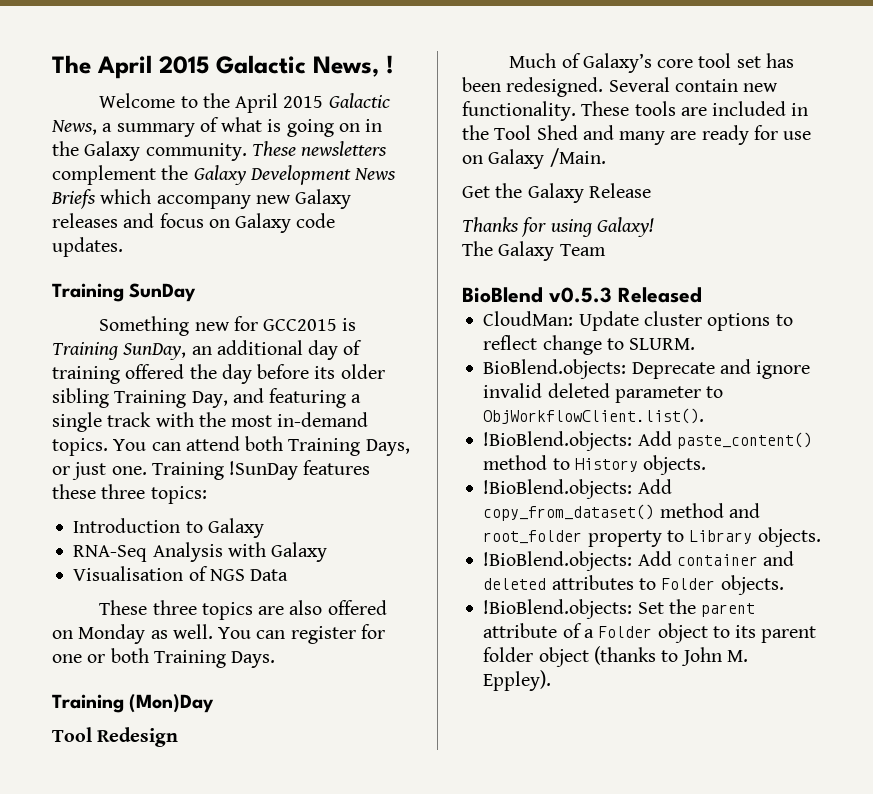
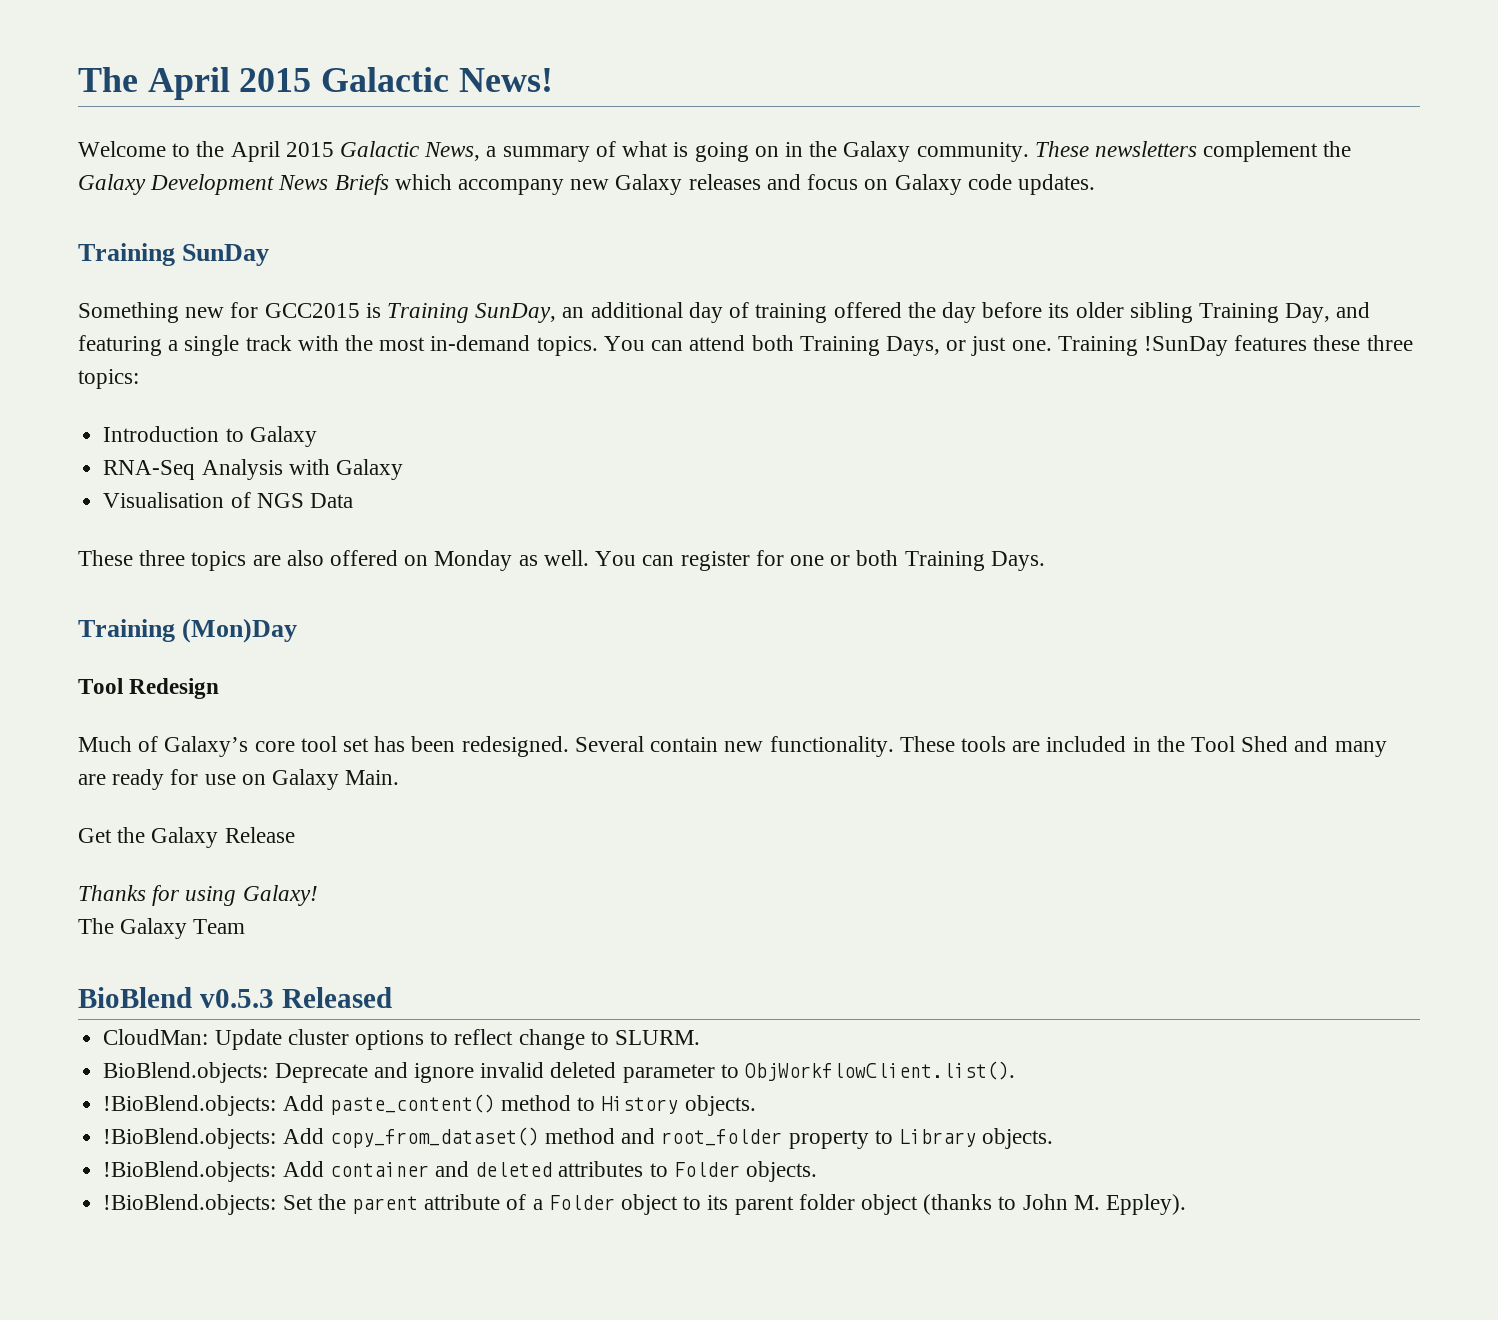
- The April 2015 Galactic News, !
+ The April 2015 Galactic News!
- These tools are included in the Tool Shed and many are ready for use on Galaxy /Main.
+ These tools are included in the Tool Shed and many are ready for use on Galaxy Main.

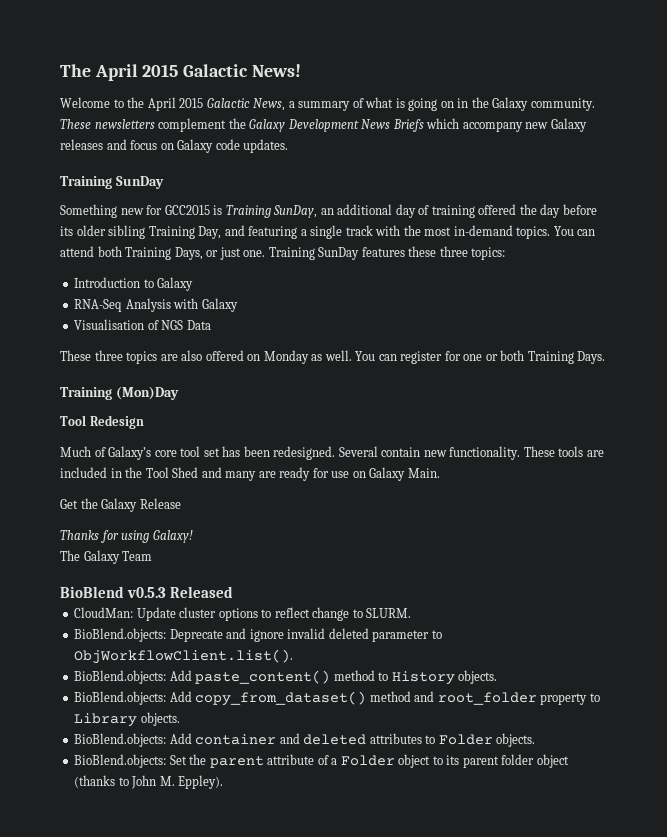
- Training !SunDay features these three topics:
+ Training SunDay features these three topics:
- !BioBlend.objects: Add paste_content() method to History objects.
+ BioBlend.objects: Add paste_content() method to History objects.
- !BioBlend.objects: Add copy_from_dataset() method and root_folder property to Library objects.
+ BioBlend.objects: Add copy_from_dataset() method and root_folder property to Library objects.
- !BioBlend.objects: Add container and deleted attributes to Folder objects.
+ BioBlend.objects: Add container and deleted attributes to Folder objects.
- !BioBlend.objects: Set the parent attribute of a Folder object to its parent folder object (thanks to John M. Eppley).
+ BioBlend.objects: Set the parent attribute of a Folder object to its parent folder object (thanks to John M. Eppley).

